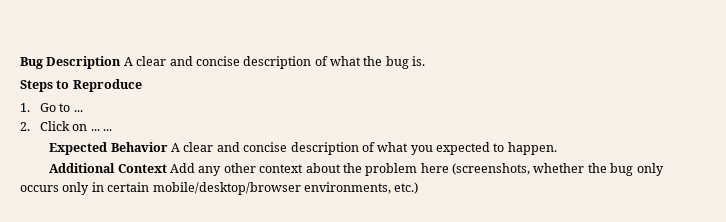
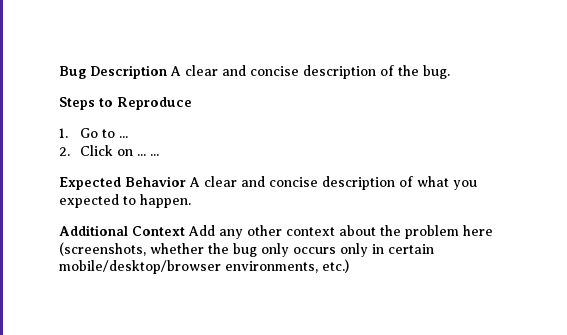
- Bug Description A clear and concise description of what the bug is.
+ Bug Description A clear and concise description of the bug.

